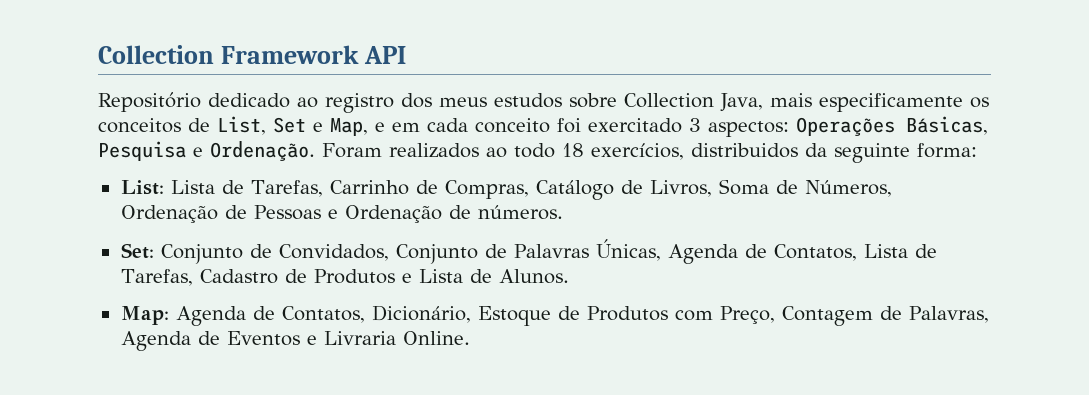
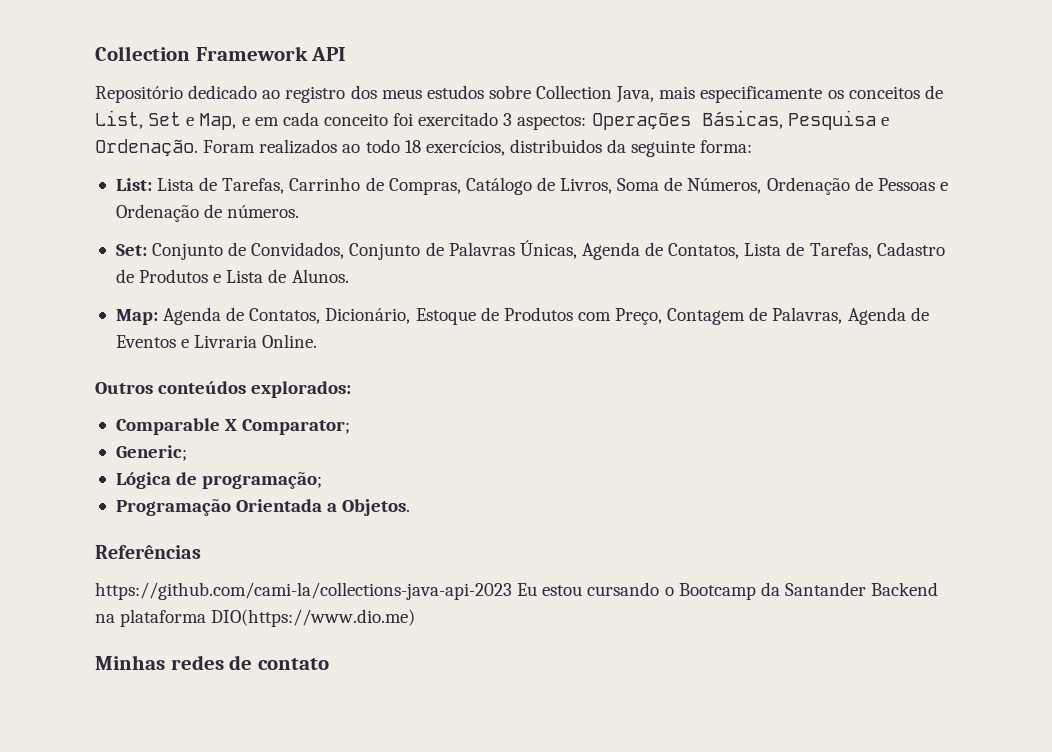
+ Outros conteúdos explorados:
+ Comparable X Comparator;
+ Generic;
+ Lógica de programação;
+ Programação Orientada a Objetos.
+ Referências
+ https://github.com/cami-la/collections-java-api-2023 Eu estou cursando o Bootcamp da Santander Backend na plataforma DIO(https://www.dio.me)
+ Minhas redes de contato

